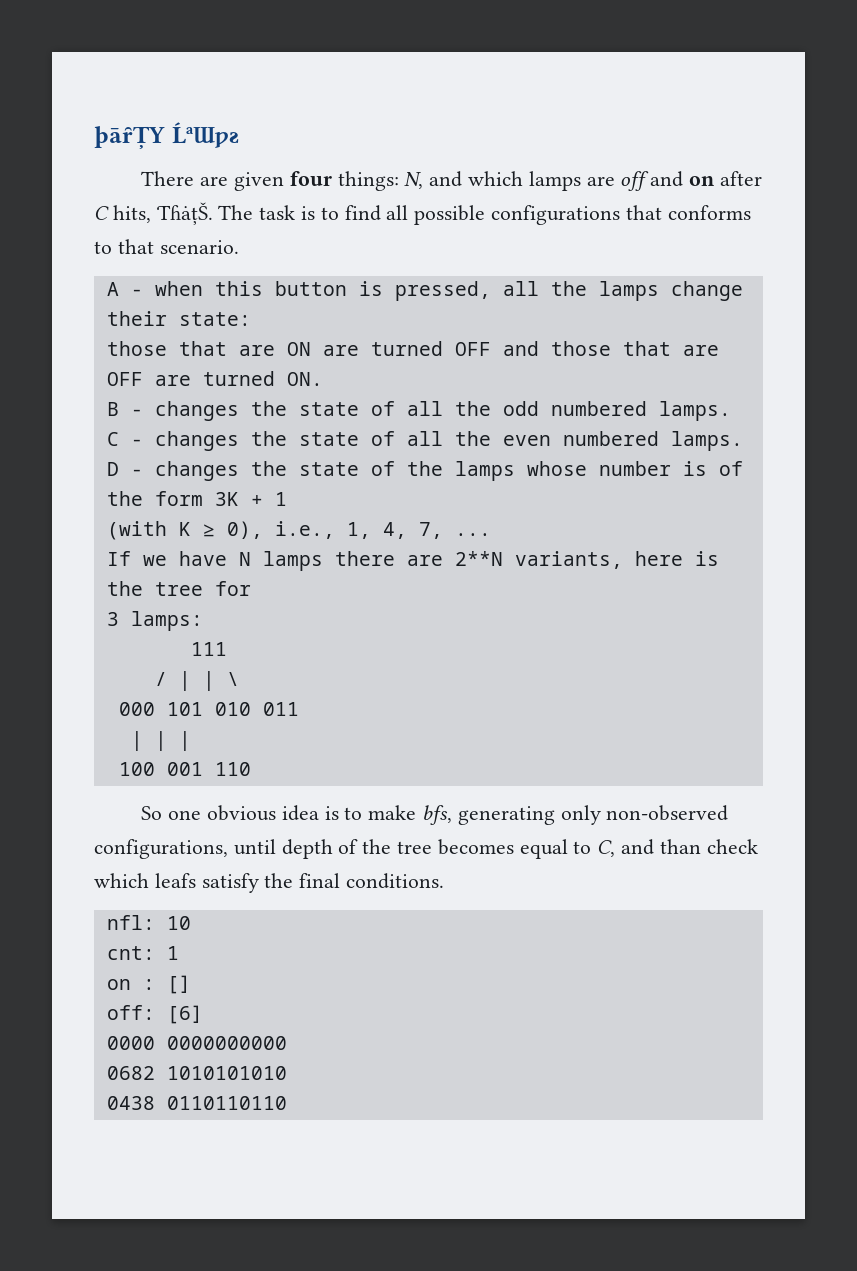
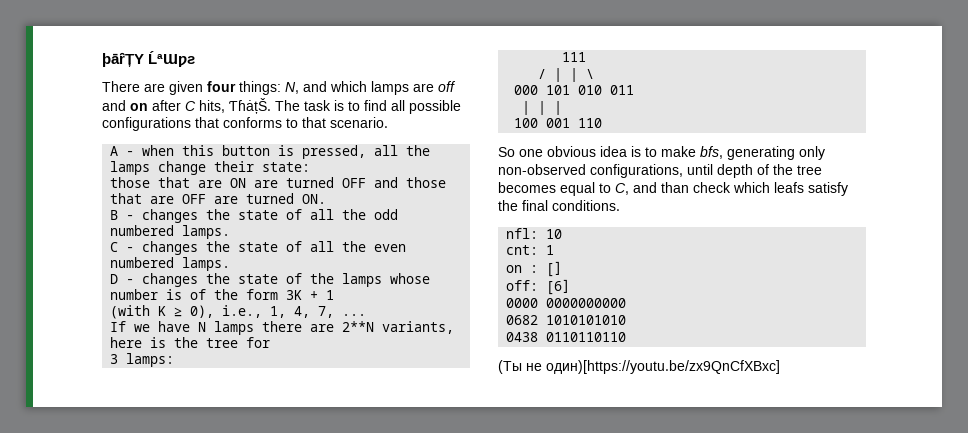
+ (Ты не один)[https://youtu.be/zx9QnCfXBxc]

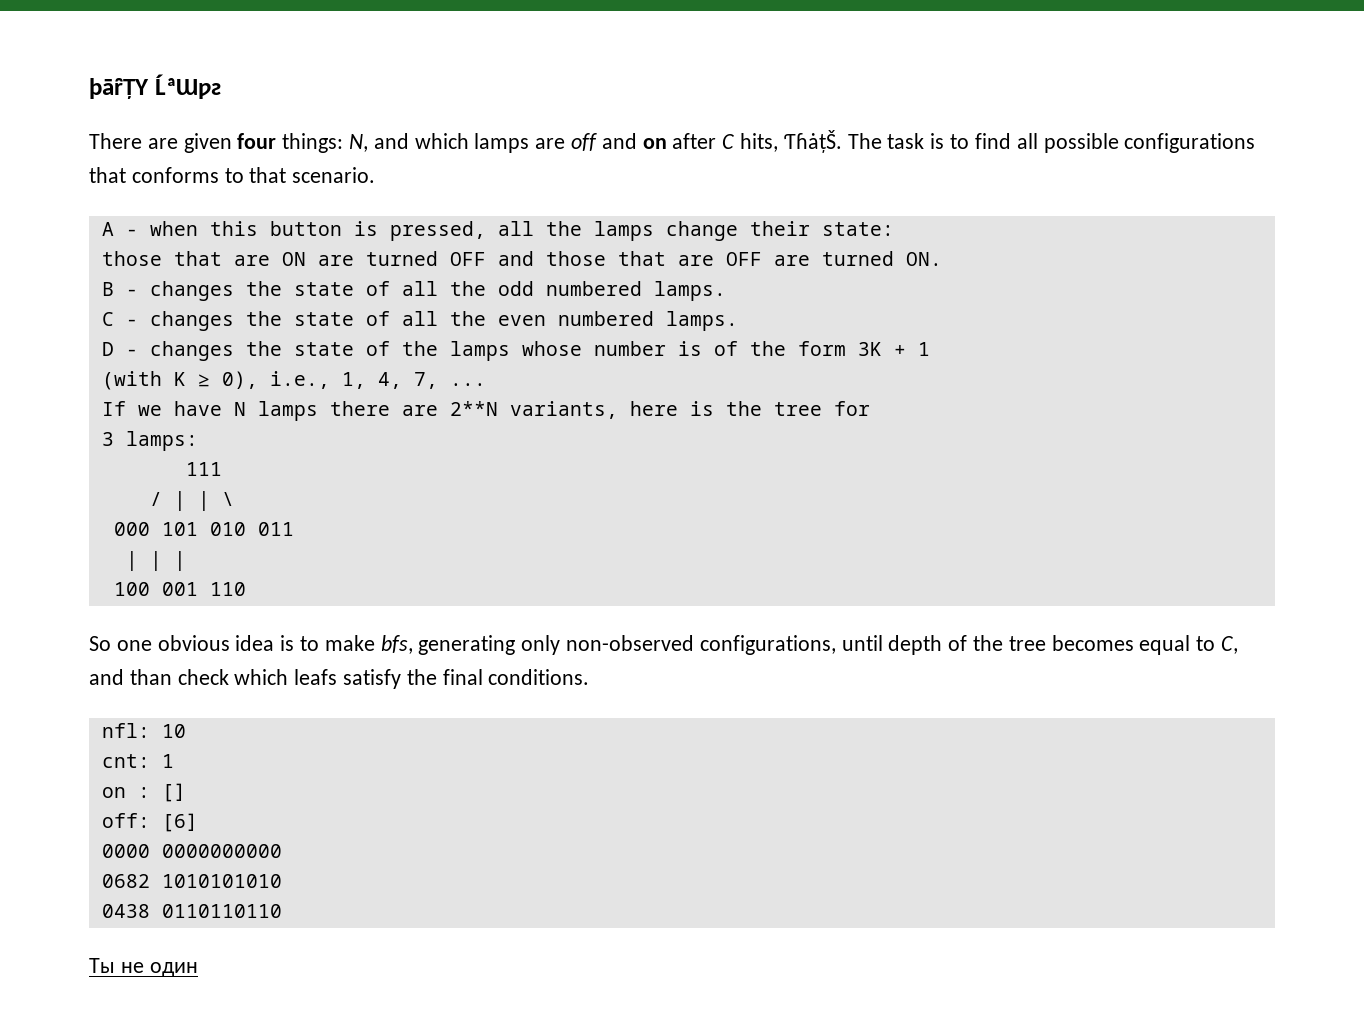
- (Ты не один)[https://youtu.be/zx9QnCfXBxc]
+ Ты не один

